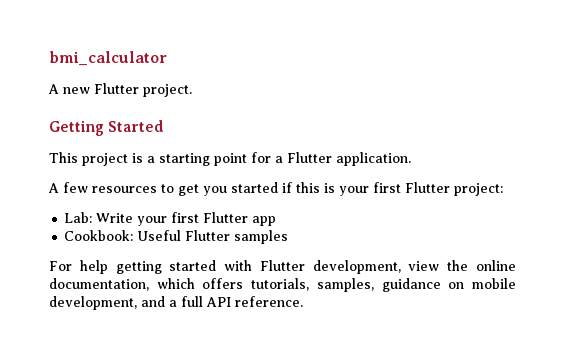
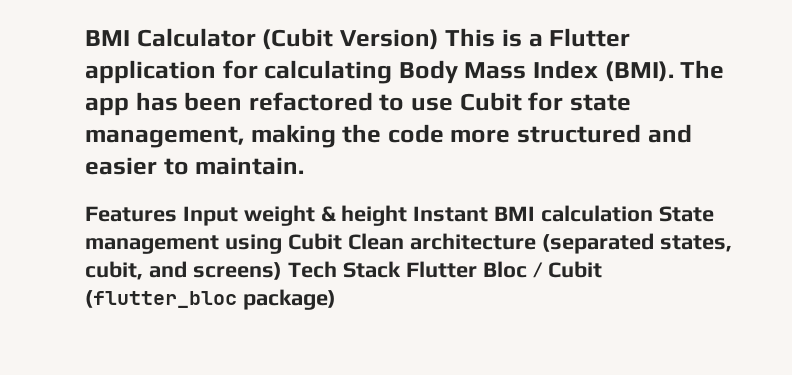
- bmi_calculator
- A new Flutter project.
- Getting Started
- This project is a starting point for a Flutter application.
- A few resources to get you started if this is your first Flutter project:
- Lab: Write your first Flutter app
- Cookbook: Useful Flutter samples
- For help getting started with Flutter development, view the online documentation, which offers tutorials, samples, guidance on mobile development, and a full API reference.
+ BMI Calculator (Cubit Version) This is a Flutter application for calculating Body Mass Index (BMI). The app has been refactored to use Cubit for state management, making the code more structured and easier to maintain.
+ Features Input weight & height Instant BMI calculation State management using Cubit Clean architecture (separated states, cubit, and screens) Tech Stack Flutter Bloc / Cubit (flutter_bloc package)

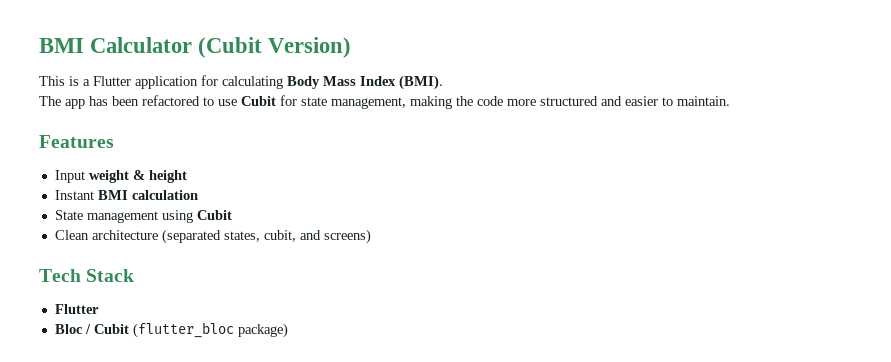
- BMI Calculator (Cubit Version) This is a Flutter application for calculating Body Mass Index (BMI). The app has been refactored to use Cubit for state management, making the code more structured and easier to maintain.
+ BMI Calculator (Cubit Version)
+ This is a Flutter application for calculating Body Mass Index (BMI).
+ The app has been refactored to use Cubit for state management, making the code more structured and easier to maintain.
- Features Input weight & height Instant BMI calculation State management using Cubit Clean architecture (separated states, cubit, and screens) Tech Stack Flutter Bloc / Cubit (flutter_bloc package)
+ Features
+ Input weight & height
+ Instant BMI calculation
+ State management using Cubit
+ Clean architecture (separated states, cubit, and screens)
+ Tech Stack
+ Flutter
+ Bloc / Cubit (flutter_bloc package)

